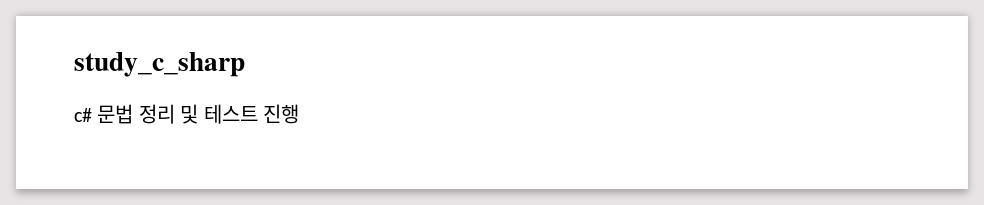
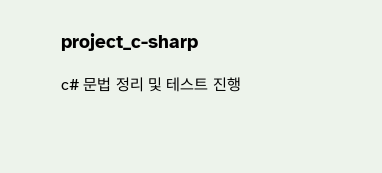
- study_c_sharp
+ project_c-sharp

